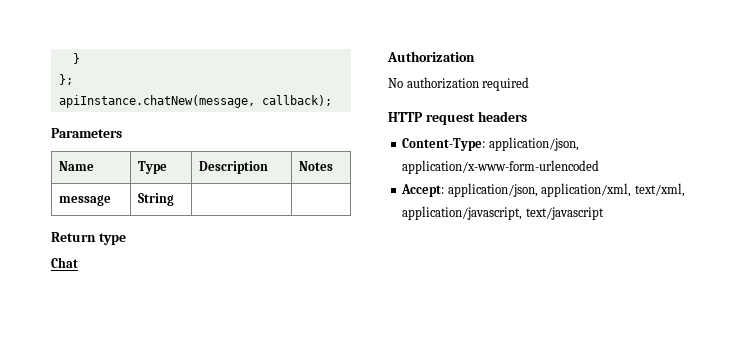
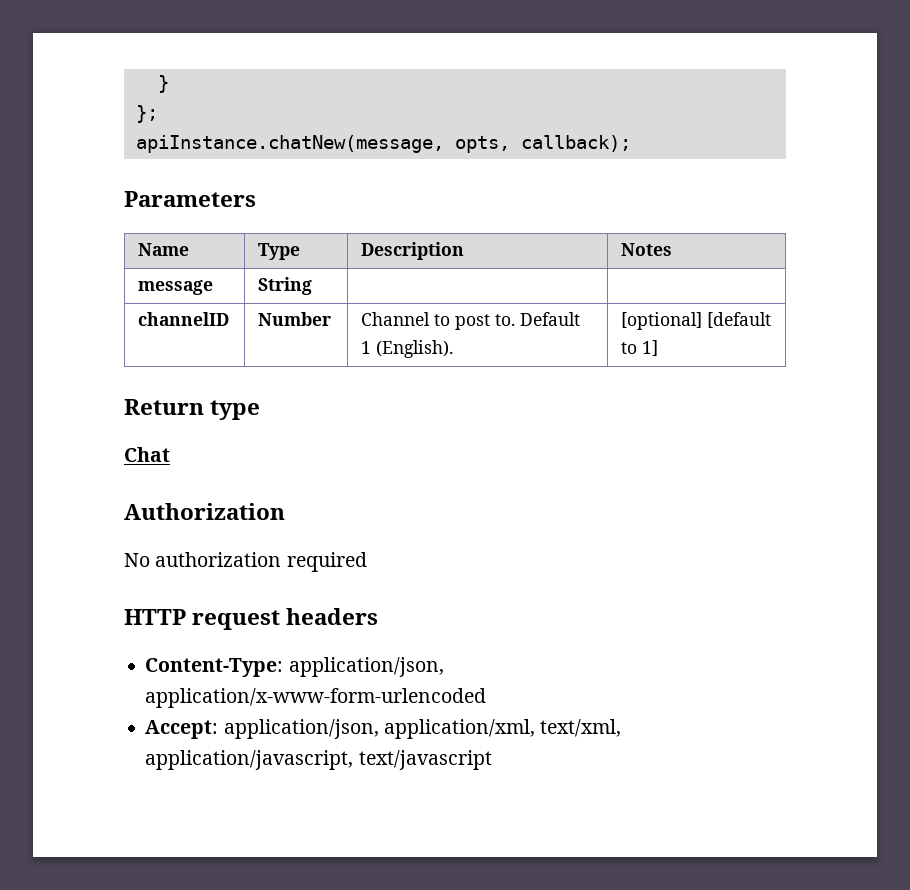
- apiInstance.chatNew(message, callback);
+ apiInstance.chatNew(message, opts, callback);
+ channelID | Number | Channel to post to. Default 1 (English). | [optional] [default to 1]

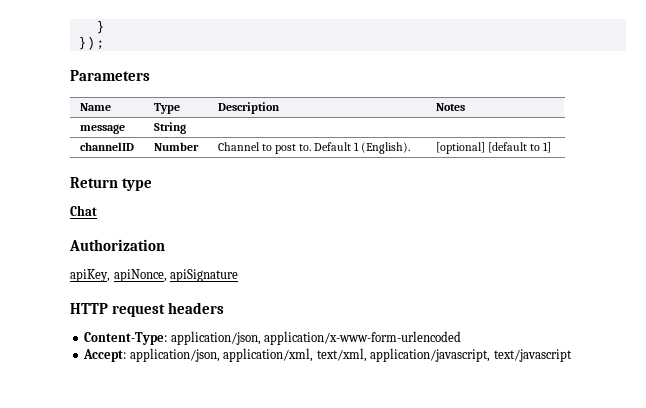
- };
- apiInstance.chatNew(message, opts, callback);
+ });
- No authorization required
+ apiKey, apiNonce, apiSignature

